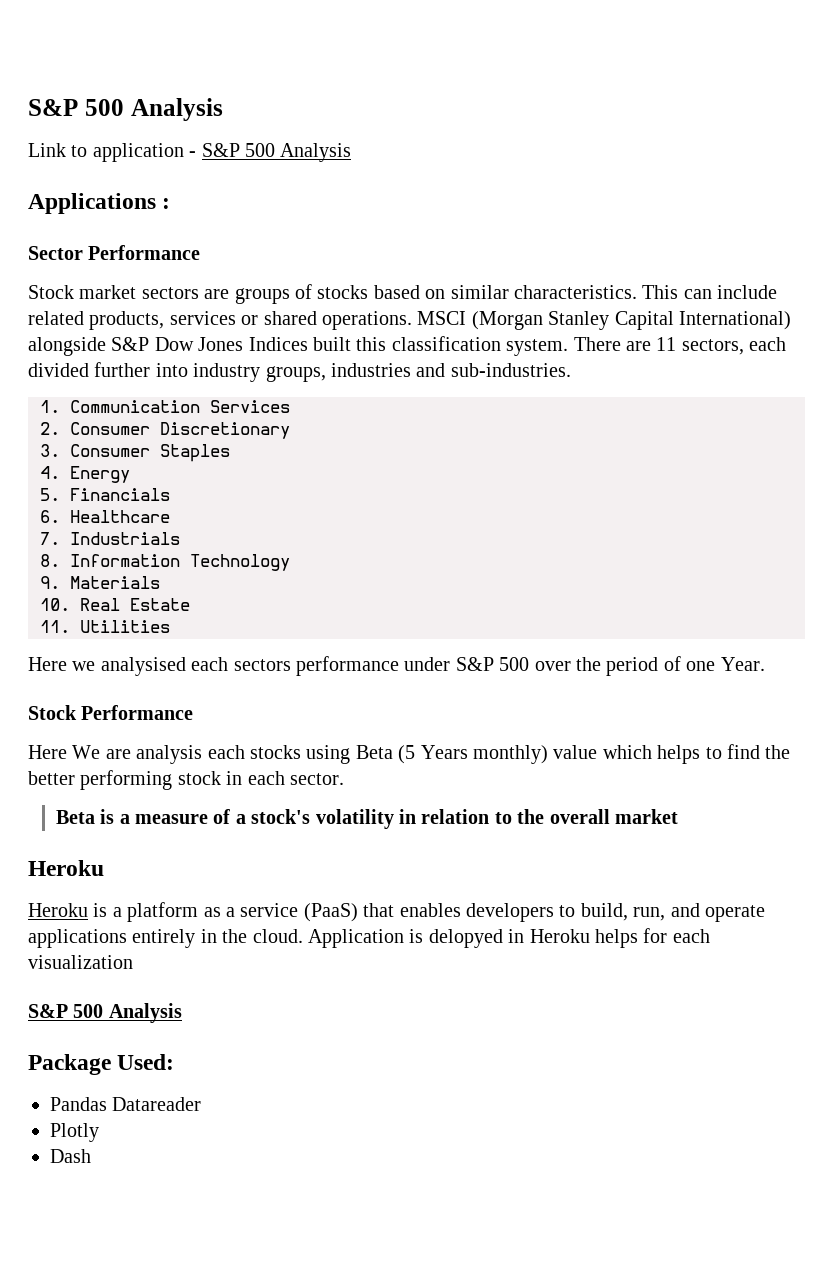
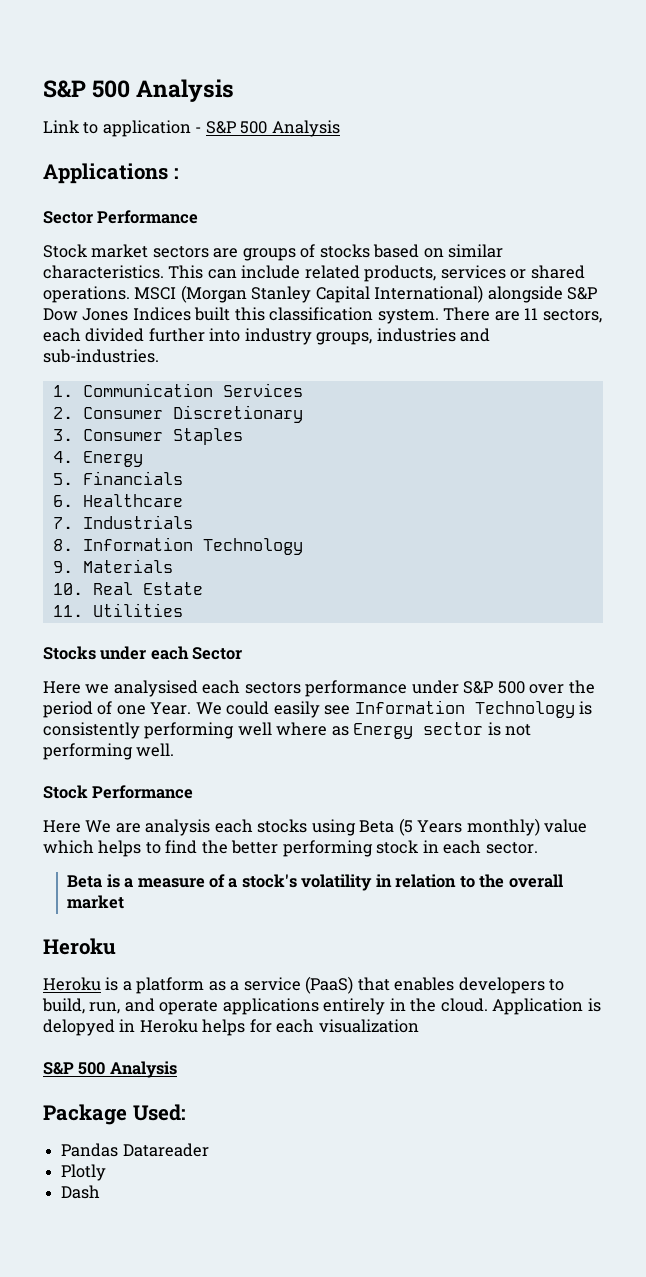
+ Stocks under each Sector
+ We could easily see Information Technology is consistently performing well where as Energy sector is not performing well.

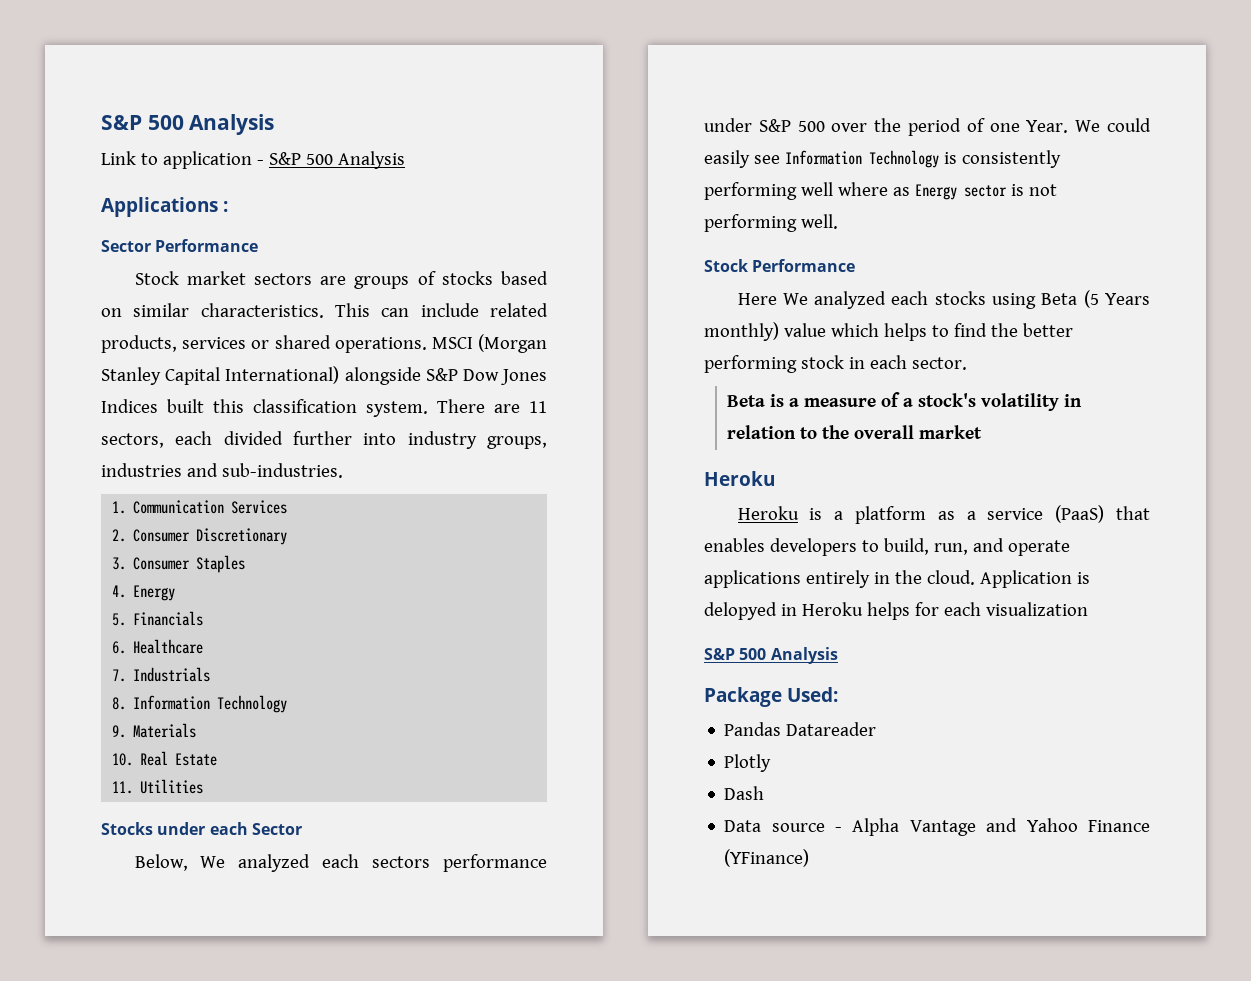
- Here we analysised each sectors performance under S&P 500 over the period of one Year.
+ Below, We analyzed each sectors performance under S&P 500 over the period of one Year.
- Here We are analysis each stocks using Beta (5 Years monthly) value which helps to find the better performing stock in each sector.
+ Here We analyzed each stocks using Beta (5 Years monthly) value which helps to find the better performing stock in each sector.
+ Data source - Alpha Vantage and Yahoo Finance (YFinance)

